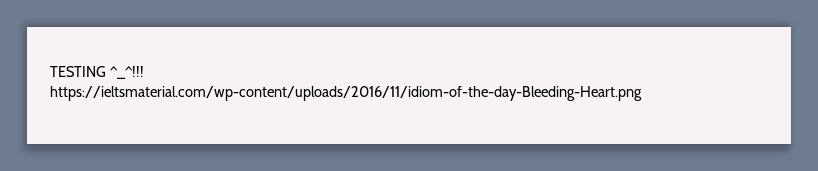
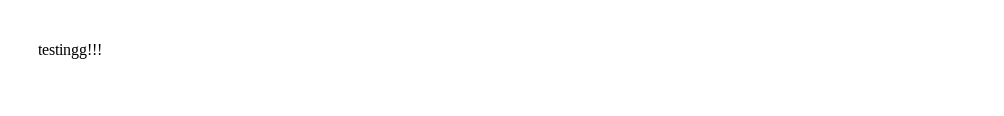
- TESTING ^_^!!! https://ieltsmaterial.com/wp-content/uploads/2016/11/idiom-of-the-day-Bleeding-Heart.png
+ testingg!!!

